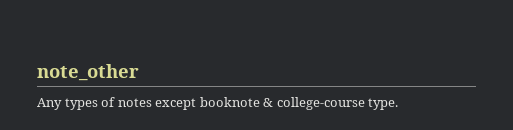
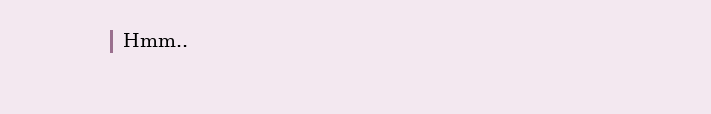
- note_other
- Any types of notes except booknote & college-course type.
+ Hmm..

